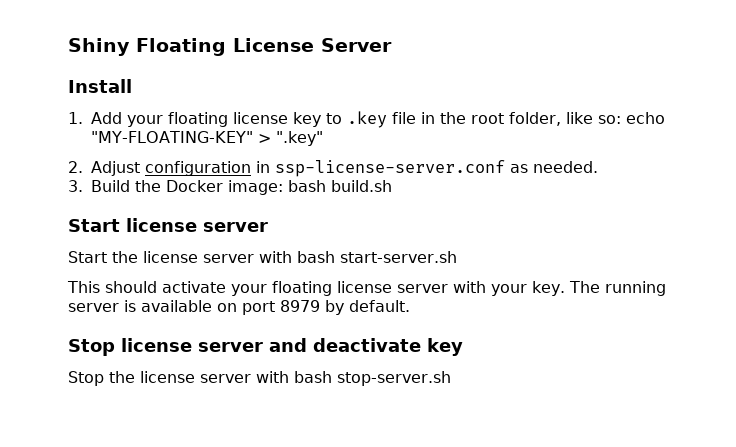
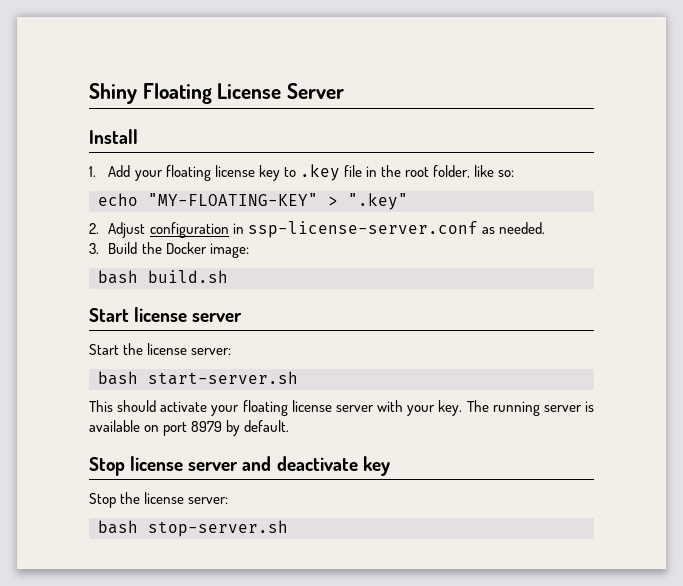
- 1. Add your floating license key to .key file in the root folder, like so: echo "MY-FLOATING-KEY" > ".key"
+ 1. Add your floating license key to .key file in the root folder, like so:
+ echo "MY-FLOATING-KEY" > ".key"
- 3. Build the Docker image: bash build.sh
+ 3. Build the Docker image:
+ bash build.sh
- Start the license server with bash start-server.sh
+ Start the license server:
+ bash start-server.sh
- Stop the license server with bash stop-server.sh
+ Stop the license server:
+ bash stop-server.sh

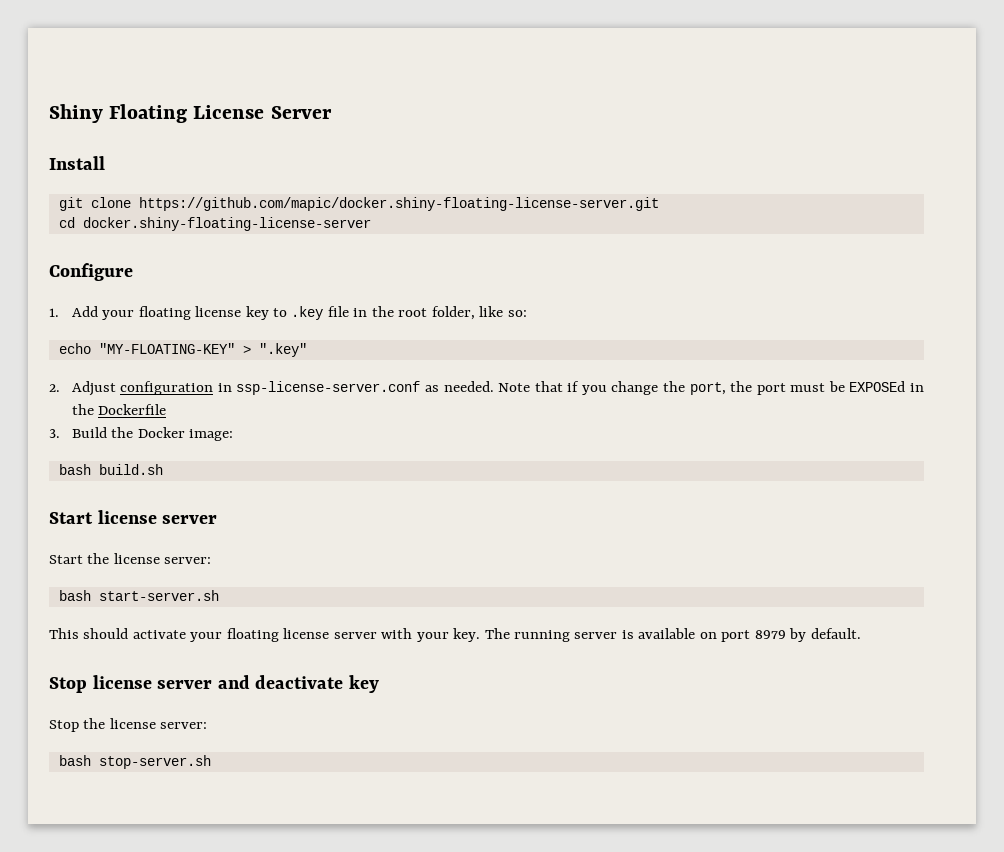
+ git clone https://github.com/mapic/docker.shiny-floating-license-server.git
+ cd docker.shiny-floating-license-server
+ Configure
+ Note that if you change the port, the port must be EXPOSEd in the Dockerfile

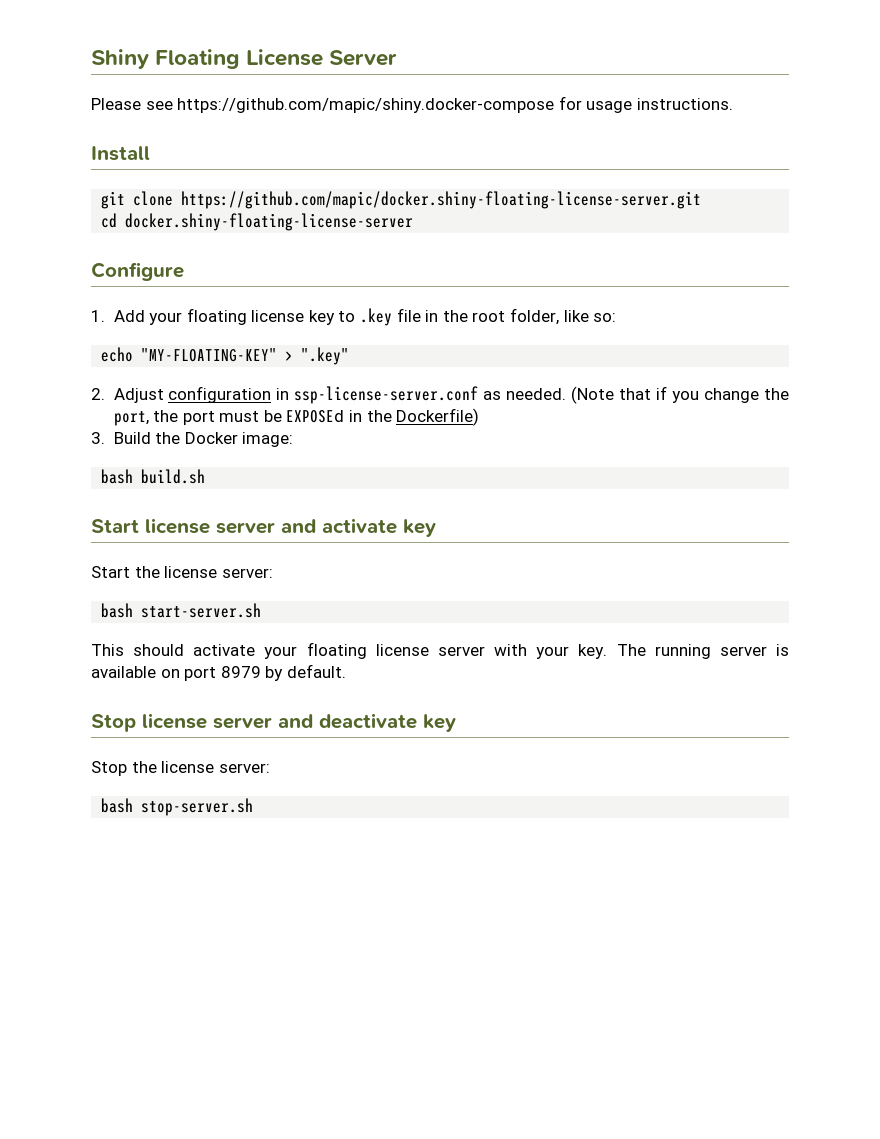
+ Please see https://github.com/mapic/shiny.docker-compose for usage instructions.
- Note that if you change the port, the port must be EXPOSEd in the Dockerfile
+ (Note that if you change the port, the port must be EXPOSEd in the Dockerfile)
- Start license server
+ Start license server and activate key

